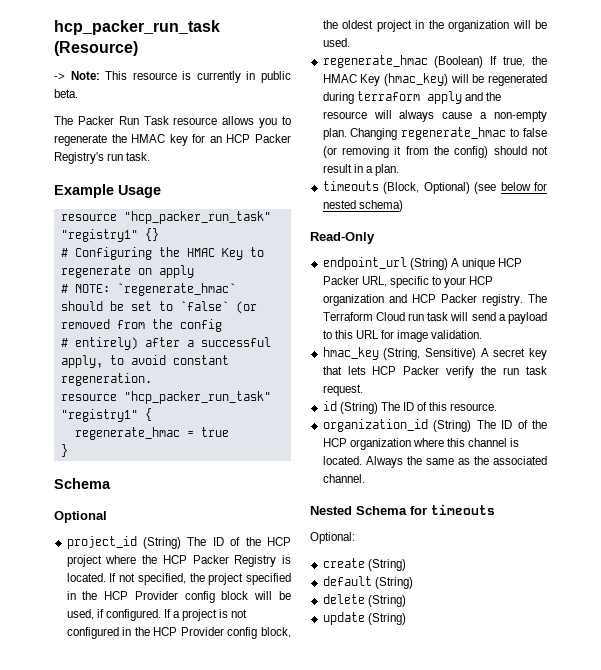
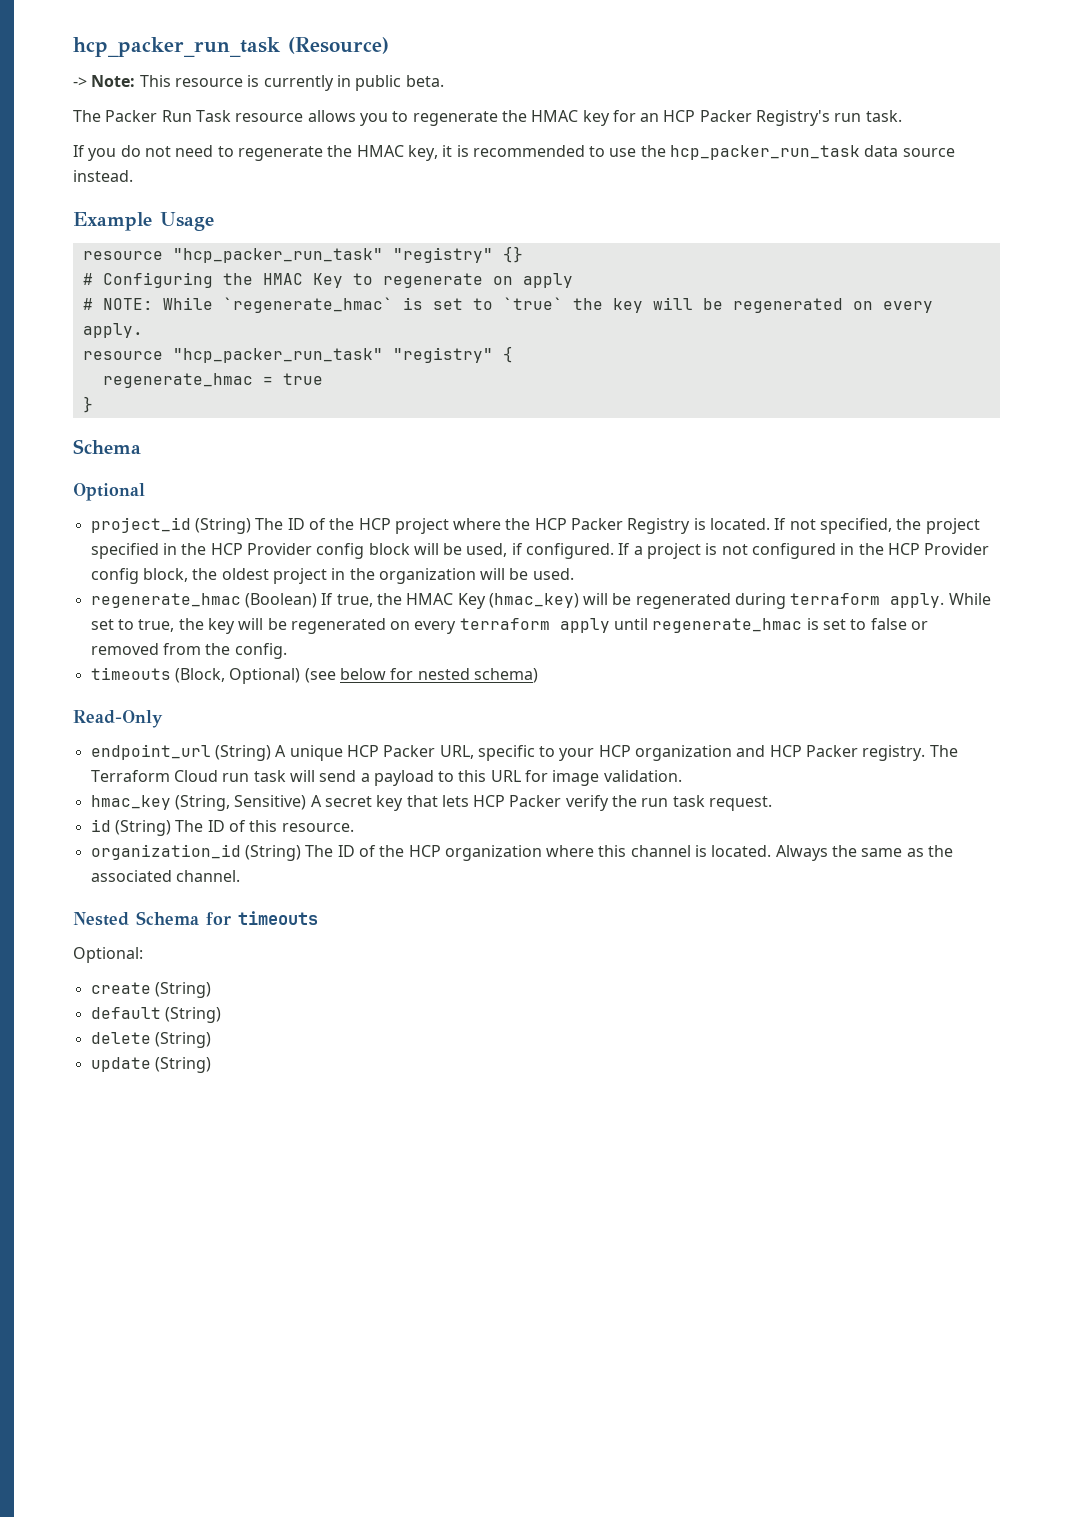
+ If you do not need to regenerate the HMAC key, it is recommended to use the hcp_packer_run_task data source instead.
- resource "hcp_packer_run_task" "registry1" {}
+ resource "hcp_packer_run_task" "registry" {}
- # NOTE: `regenerate_hmac` should be set to `false` (or removed from the config
- # entirely) after a successful apply, to avoid constant regeneration.
- resource "hcp_packer_run_task" "registry1" {
+ # NOTE: While `regenerate_hmac` is set to `true` the key will be regenerated on every apply.
+ resource "hcp_packer_run_task" "registry" {
- regenerate_hmac (Boolean) If true, the HMAC Key (hmac_key) will be regenerated during terraform apply and the resource will always cause a non-empty plan. Changing regenerate_hmac to false (or removing it from the config) should not result in a plan.
+ regenerate_hmac (Boolean) If true, the HMAC Key (hmac_key) will be regenerated during terraform apply. While set to true, the key will be regenerated on every terraform apply until regenerate_hmac is set to false or removed from the config.

